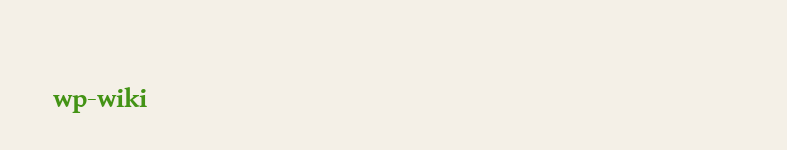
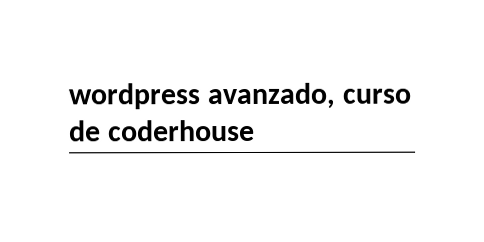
- wp-wiki
+ wordpress avanzado, curso de coderhouse

